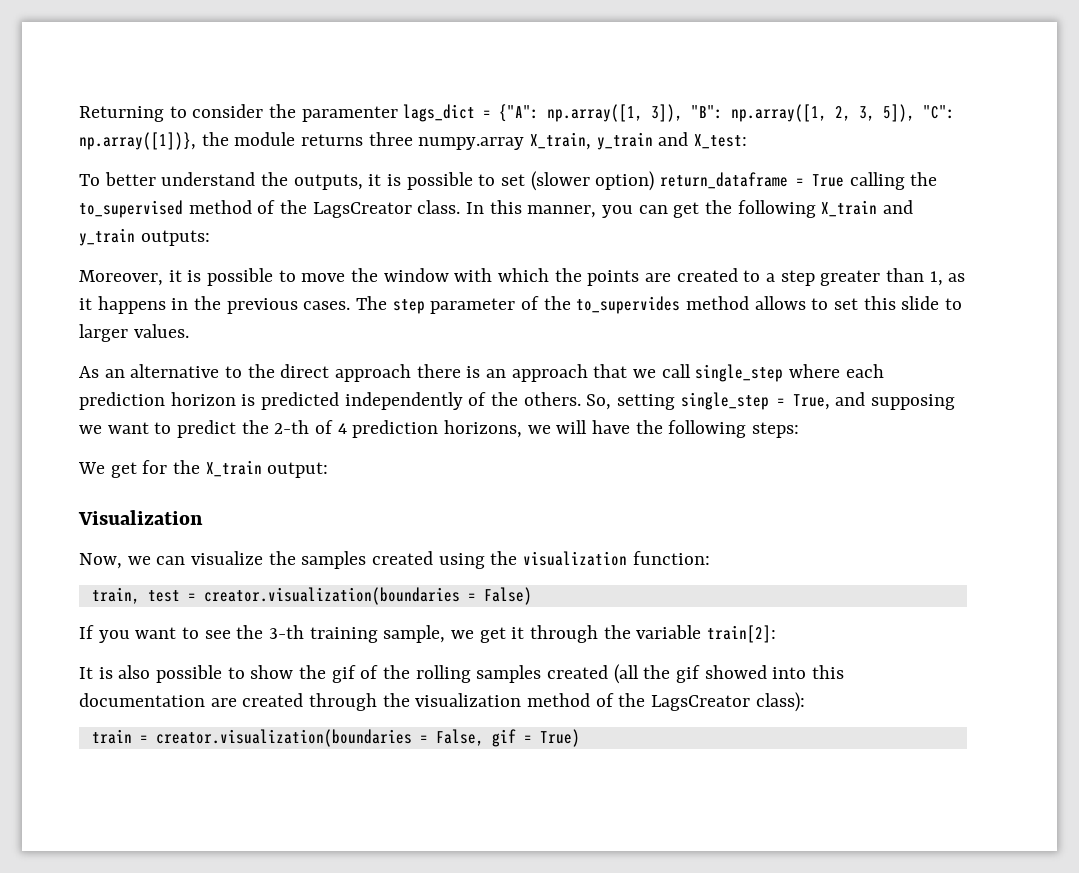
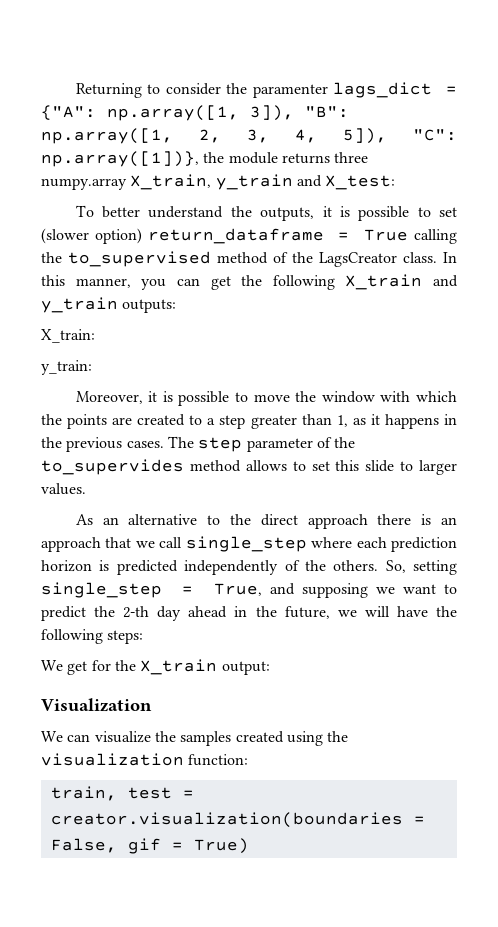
- Returning to consider the paramenter lags_dict = {"A": np.array([1, 3]), "B": np.array([1, 2, 3, 5]), "C": np.array([1])}, the module returns three numpy.array X_train, y_train and X_test:
+ Returning to consider the paramenter lags_dict = {"A": np.array([1, 3]), "B": np.array([1, 2, 3, 4, 5]), "C": np.array([1])}, the module returns three numpy.array X_train, y_train and X_test:
+ X_train:
+ y_train:
- So, setting single_step = True, and supposing we want to predict the 2-th of 4 prediction horizons, we will have the following steps:
+ So, setting single_step = True, and supposing we want to predict the 2-th day ahead in the future, we will have the following steps:
- Now, we can visualize the samples created using the visualization function:
+ We can visualize the samples created using the visualization function:
- train, test = creator.visualization(boundaries = False)
- If you want to see the 3-th training sample, we get it through the variable train[2]:
- It is also possible to show the gif of the rolling samples created (all the gif showed into this documentation are created through the visualization method of the LagsCreator class):
- train = creator.visualization(boundaries = False, gif = True)
+ train, test = creator.visualization(boundaries = False, gif = True)

